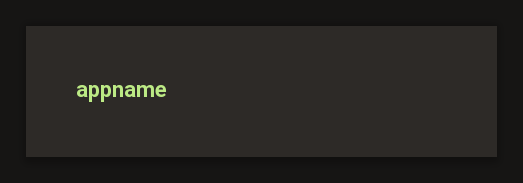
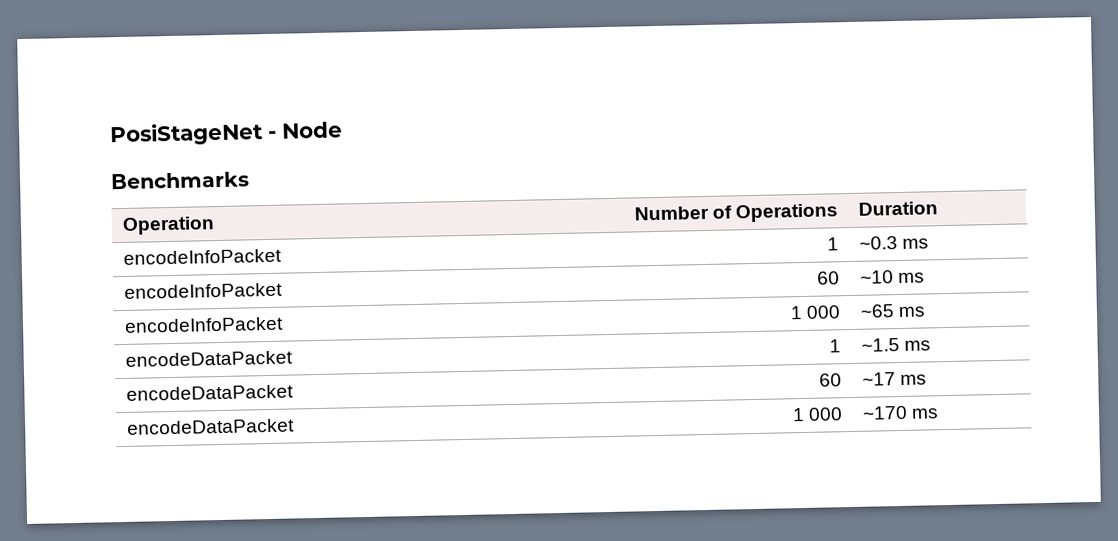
- appname
+ PosiStageNet - Node
+ Benchmarks
+ Operation | Number of Operations | Duration
+ encodeInfoPacket | 1 | ~0.3 ms
+ encodeInfoPacket | 60 | ~10 ms
+ encodeInfoPacket | 1 000 | ~65 ms
+ encodeDataPacket | 1 | ~1.5 ms
+ encodeDataPacket | 60 | ~17 ms
+ encodeDataPacket | 1 000 | ~170 ms

